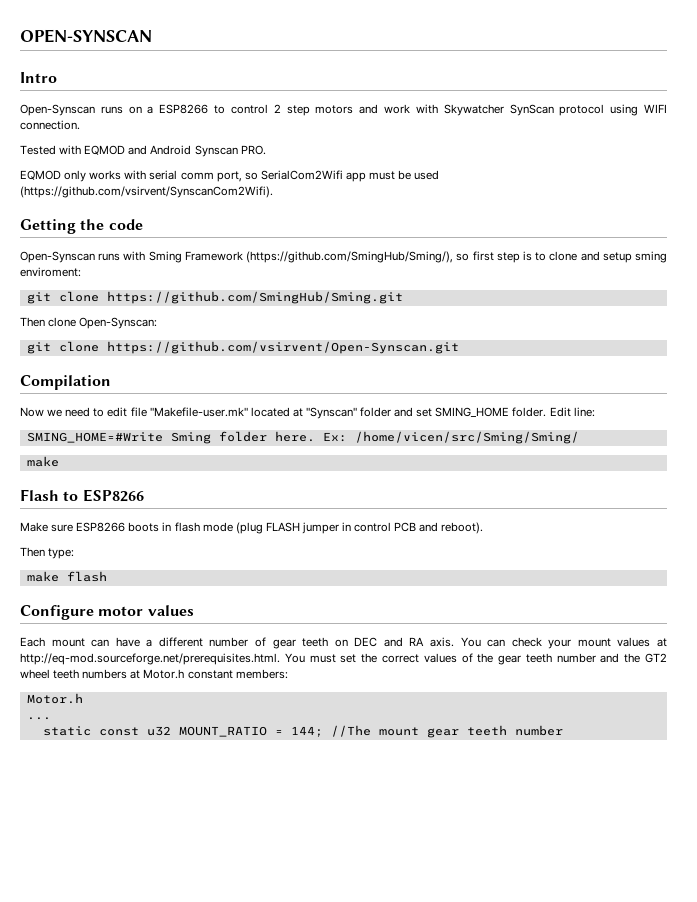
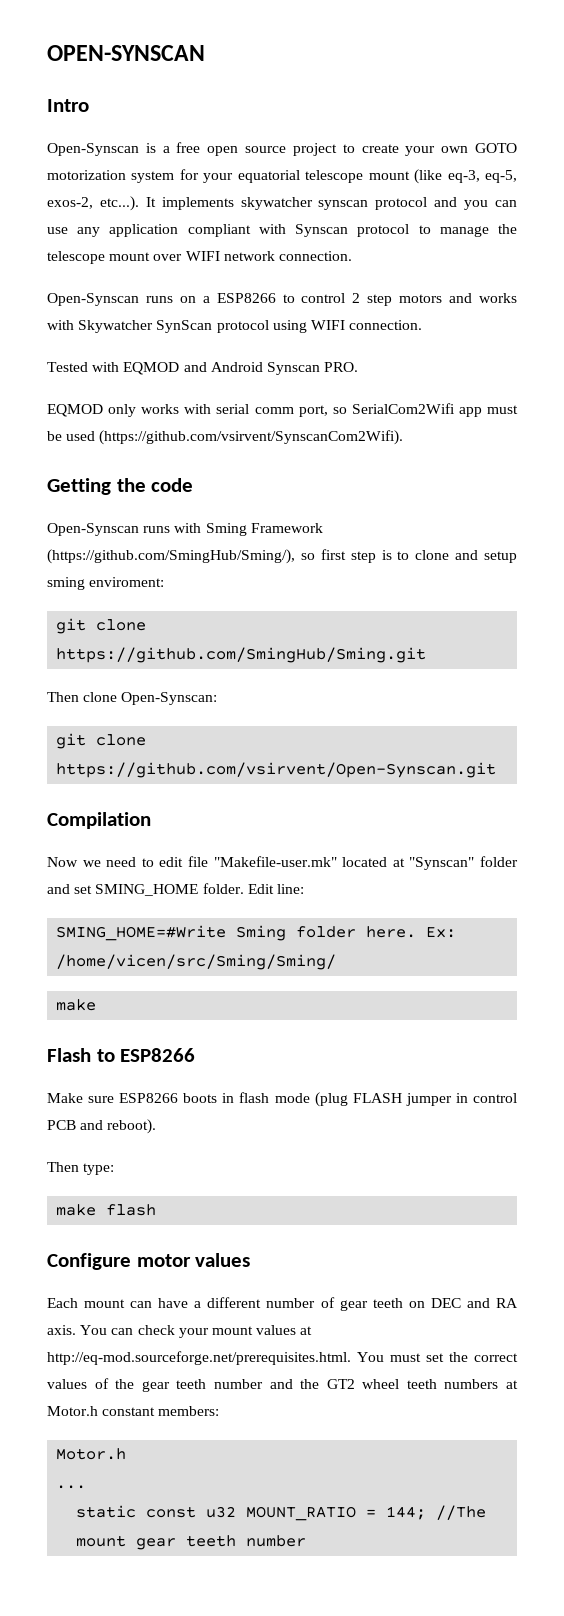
+ Open-Synscan is a free open source project to create your own GOTO motorization system for your equatorial telescope mount (like eq-3, eq-5, exos-2, etc...). It implements skywatcher synscan protocol and you can use any application compliant with Synscan protocol to manage the telescope mount over WIFI network connection.
- Open-Synscan runs on a ESP8266 to control 2 step motors and work with Skywatcher SynScan protocol using WIFI connection.
+ Open-Synscan runs on a ESP8266 to control 2 step motors and works with Skywatcher SynScan protocol using WIFI connection.

